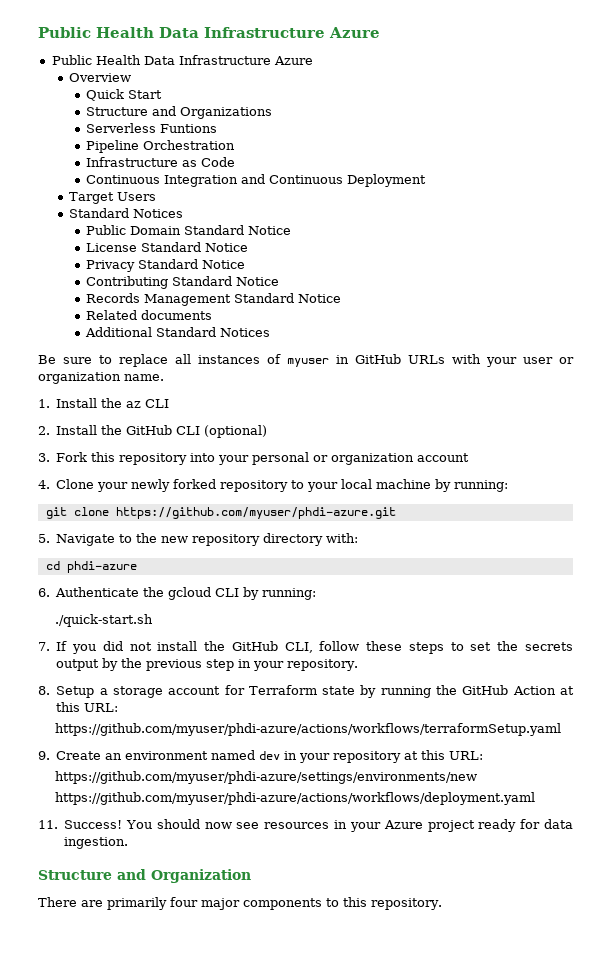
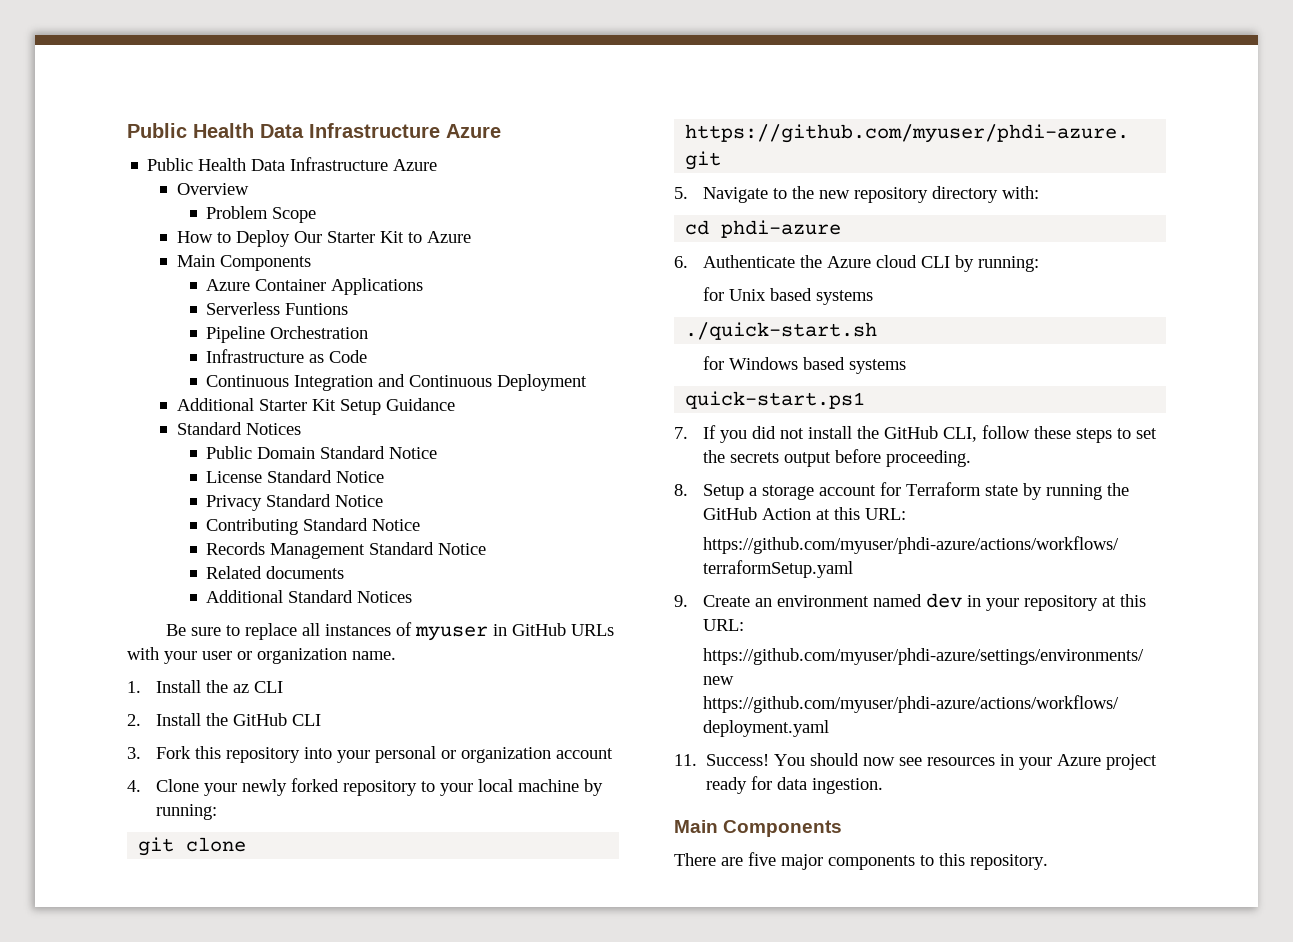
- Quick Start
- Structure and Organizations
+ Problem Scope
+ How to Deploy Our Starter Kit to Azure
+ Main Components
+ Azure Container Applications
- Target Users
+ Additional Starter Kit Setup Guidance
- 2. Install the GitHub CLI (optional)
+ 2. Install the GitHub CLI
- 6. Authenticate the gcloud CLI by running:
+ 6. Authenticate the Azure cloud CLI by running:
+ for Unix based systems
  ./quick-start.sh
+ for Windows based systems
+ quick-start.ps1
- 7. If you did not install the GitHub CLI, follow these steps to set the secrets output by the previous step in your repository.
+ 7. If you did not install the GitHub CLI, follow these steps to set the secrets output before proceeding.
  You should now see resources in your Azure project ready for data ingestion.
- Structure and Organization
+ Main Components
- There are primarily four major components to this repository.
+ There are five major components to this repository.

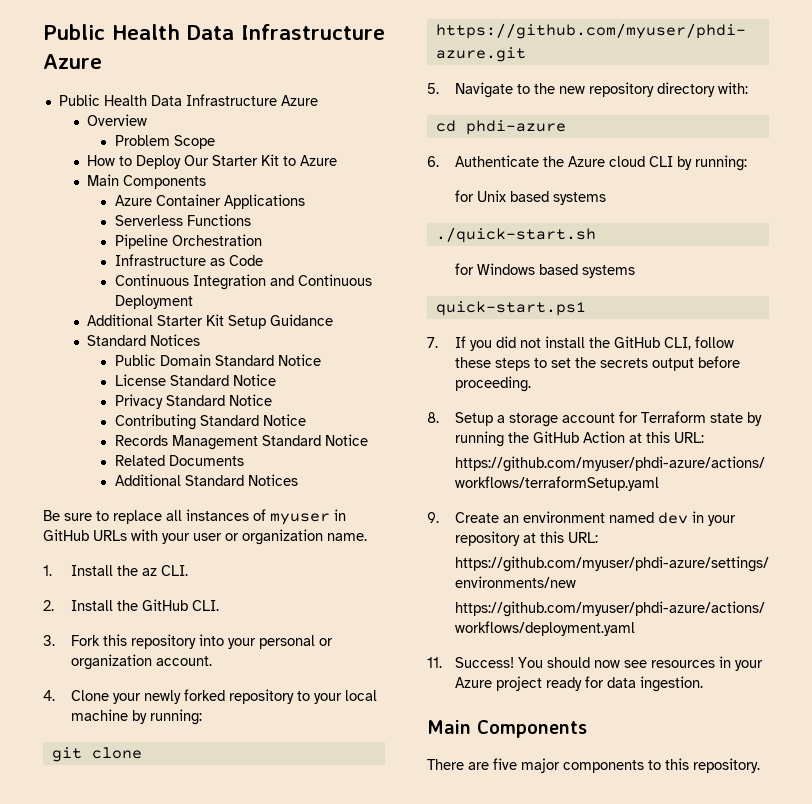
- Serverless Funtions
+ Serverless Functions
- Related documents
+ Related Documents
- 1. Install the az CLI
+ 1. Install the az CLI.
- 2. Install the GitHub CLI
+ 2. Install the GitHub CLI.
- 3. Fork this repository into your personal or organization account
+ 3. Fork this repository into your personal or organization account.

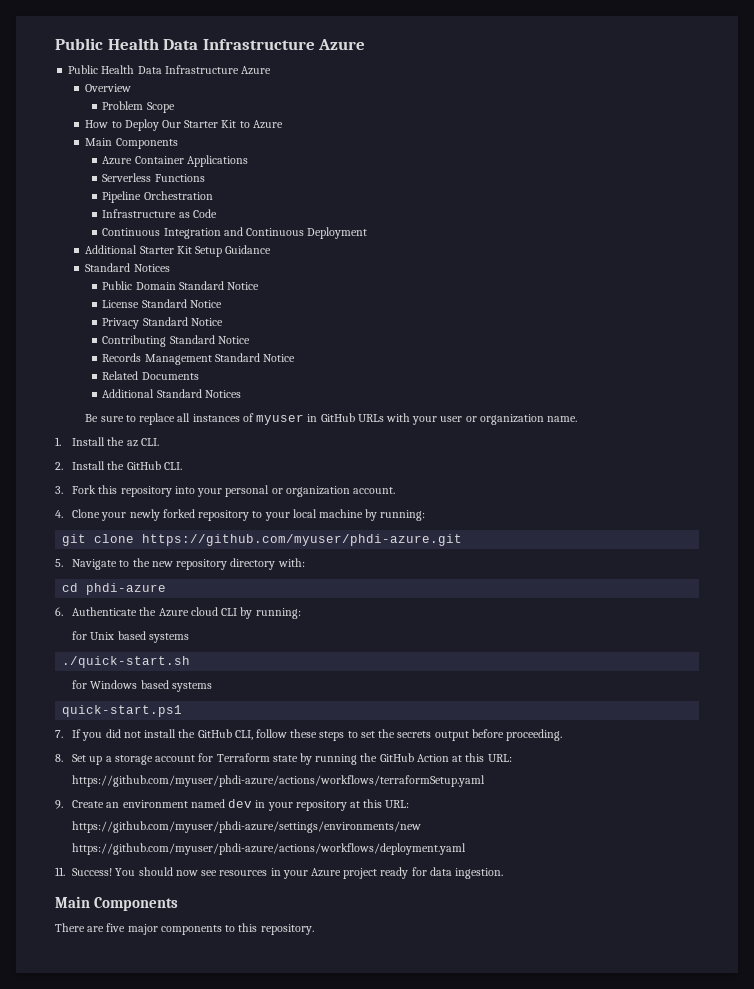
- 8. Setup a storage account for Terraform state by running the GitHub Action at this URL:
+ 8. Set up a storage account for Terraform state by running the GitHub Action at this URL:

